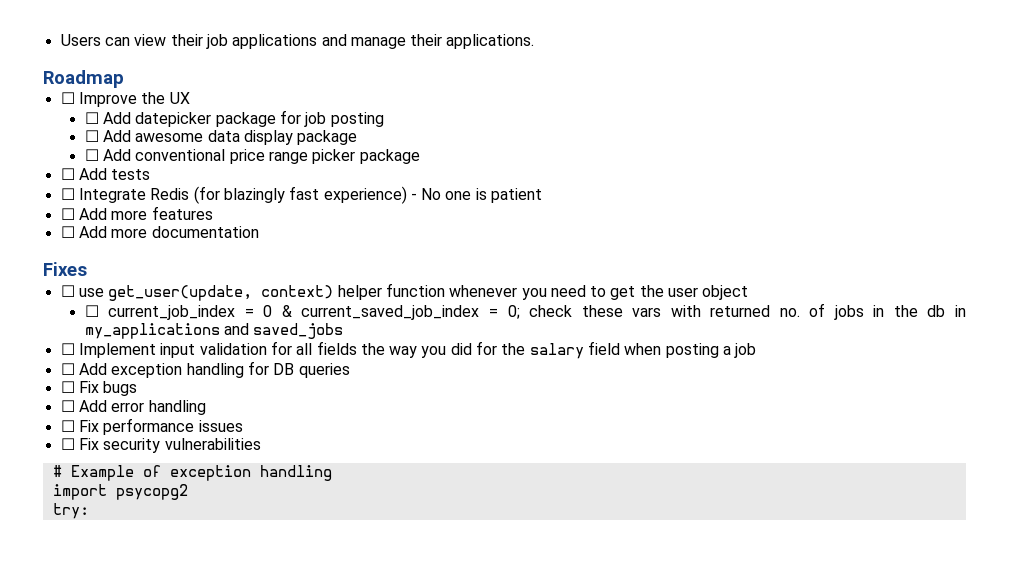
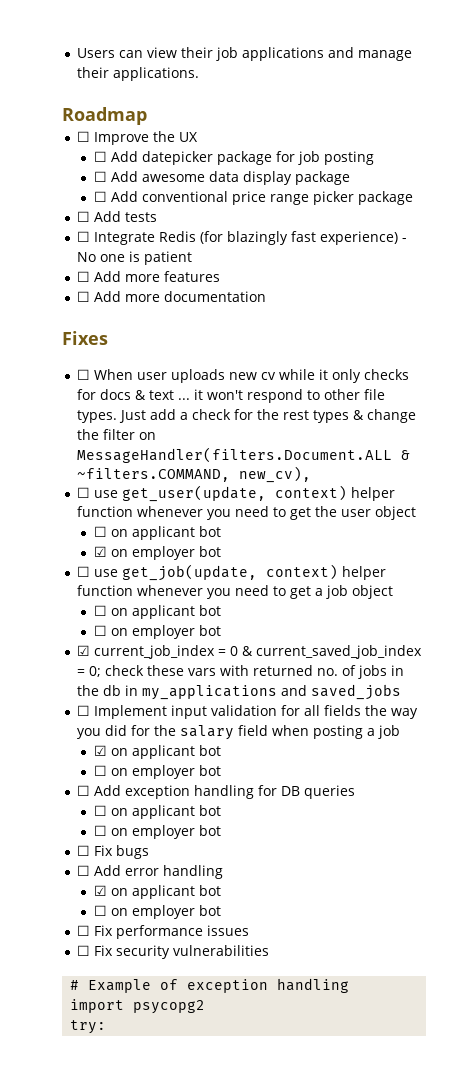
+ ☐ When user uploads new cv while it only checks for docs & text ... it won't respond to other file types. Just add a check for the rest types & change the filter on MessageHandler(filters.Document.ALL & ~filters.COMMAND, new_cv),
  ☐ use get_user(update, context) helper function whenever you need to get the user object
- ☐ current_job_index = 0 & current_saved_job_index = 0; check these vars with returned no. of jobs in the db in my_applications and saved_jobs
+ ☐ on applicant bot
+ ☑ on employer bot
+ ☐ use get_job(update, context) helper function whenever you need to get a job object
+ ☐ on applicant bot
+ ☐ on employer bot
+ ☑ current_job_index = 0 & current_saved_job_index = 0; check these vars with returned no. of jobs in the db in my_applications and saved_jobs
  ☐ Implement input validation for all fields the way you did for the salary field when posting a job
+ ☑ on applicant bot
+ ☐ on employer bot
  ☐ Add exception handling for DB queries
+ ☐ on applicant bot
+ ☐ on employer bot
  ☐ Add error handling
+ ☑ on applicant bot
+ ☐ on employer bot

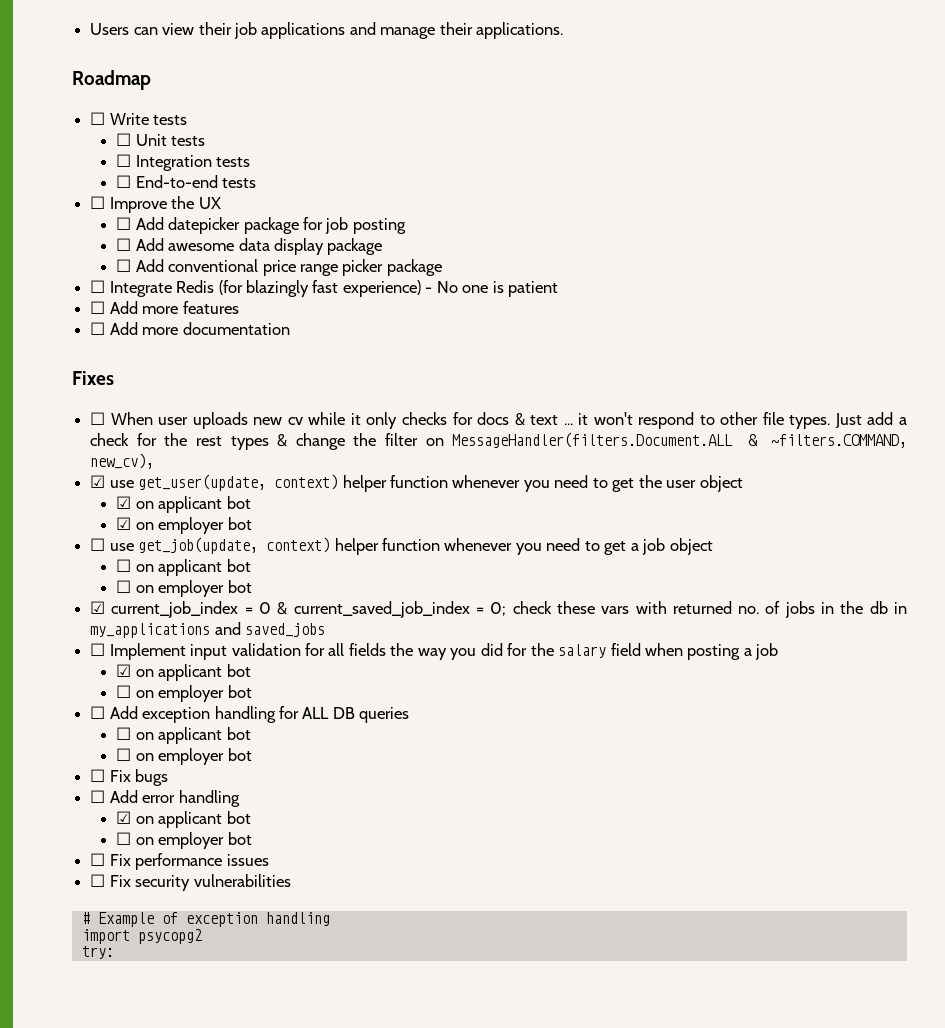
+ ☐ Write tests
+ ☐ Unit tests
+ ☐ Integration tests
+ ☐ End-to-end tests
- ☐ Add tests
- ☐ use get_user(update, context) helper function whenever you need to get the user object
- ☐ on applicant bot
+ ☑ use get_user(update, context) helper function whenever you need to get the user object
+ ☑ on applicant bot
- ☐ Add exception handling for DB queries
+ ☐ Add exception handling for ALL DB queries

